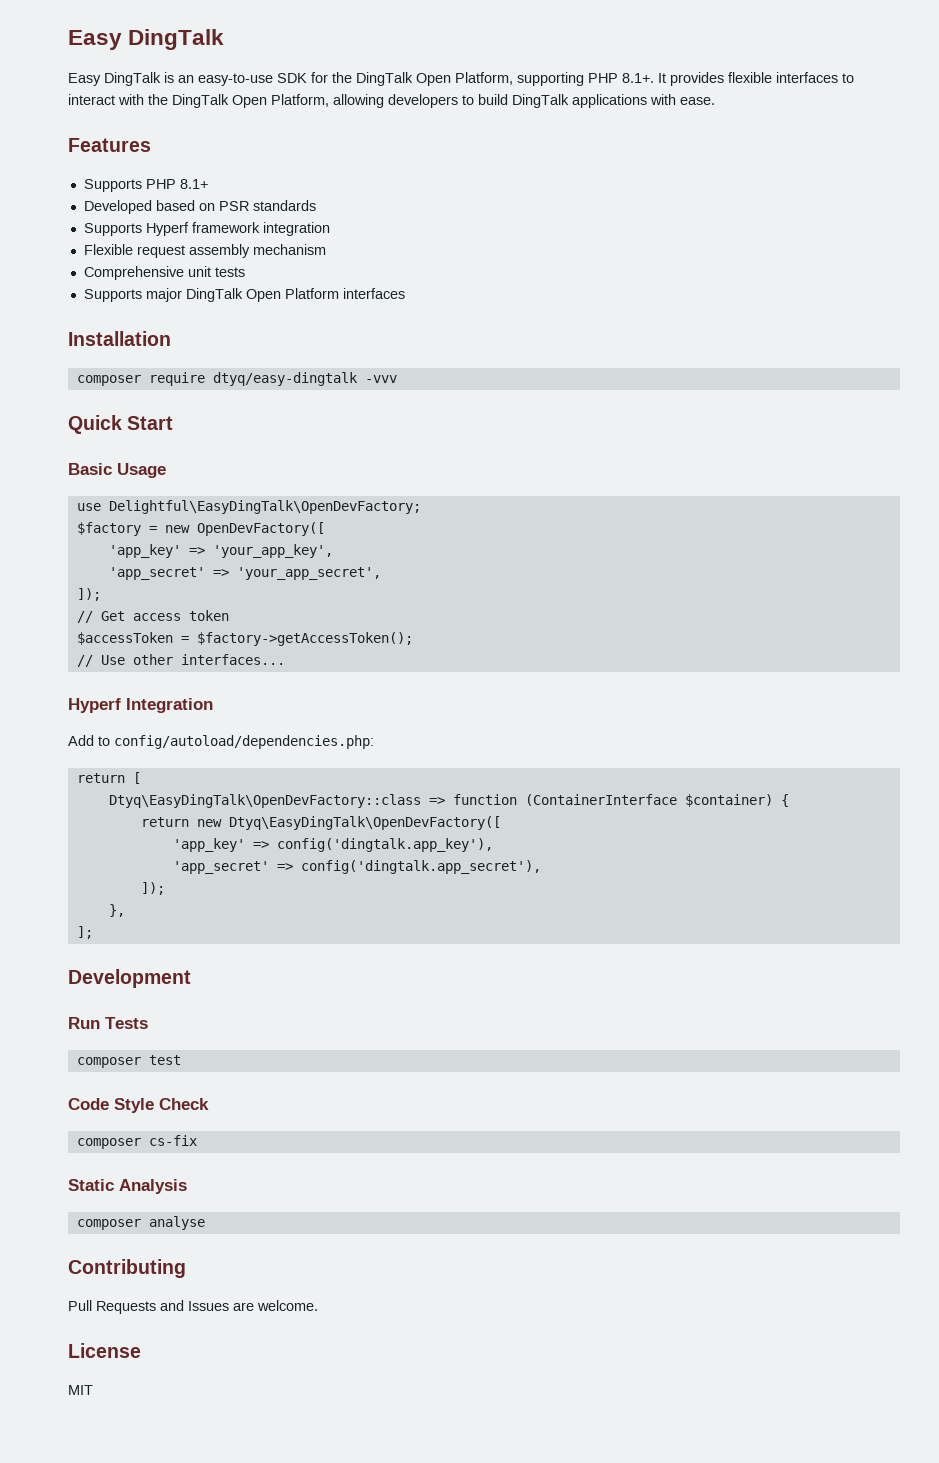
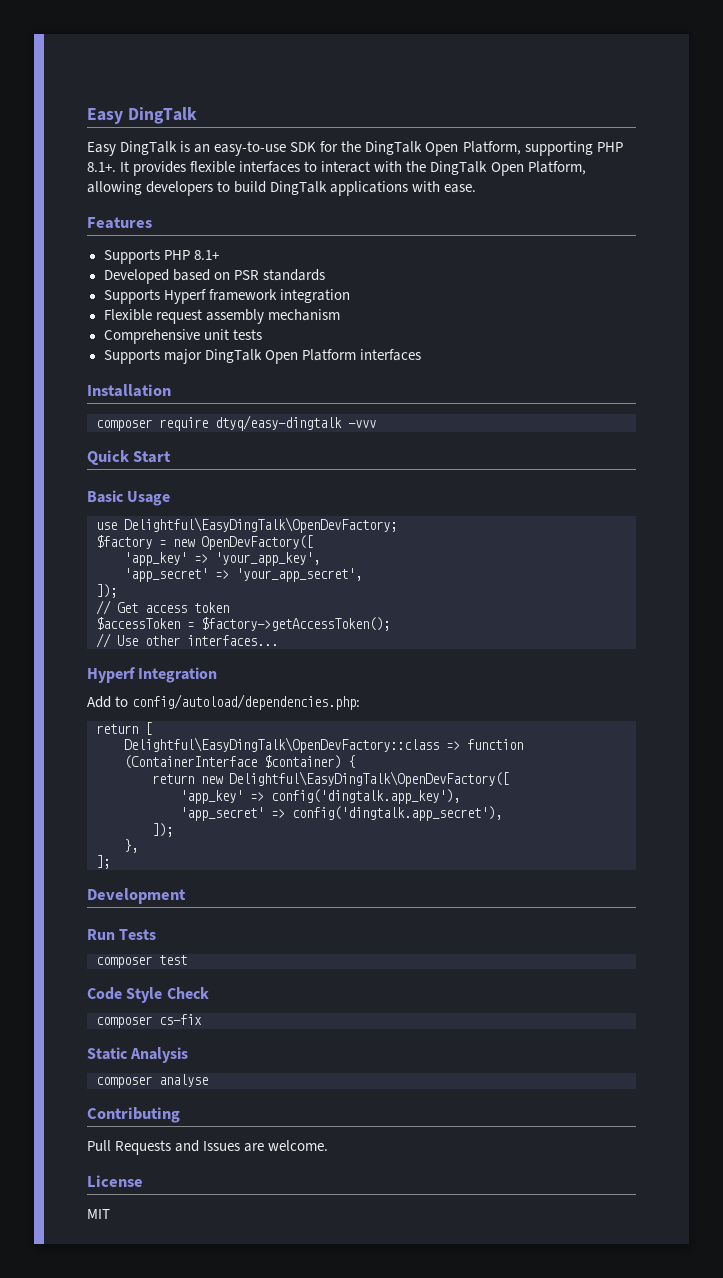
- Dtyq\EasyDingTalk\OpenDevFactory::class => function (ContainerInterface $container) {
+ Delightful\EasyDingTalk\OpenDevFactory::class => function (ContainerInterface $container) {
- return new Dtyq\EasyDingTalk\OpenDevFactory([
+ return new Delightful\EasyDingTalk\OpenDevFactory([

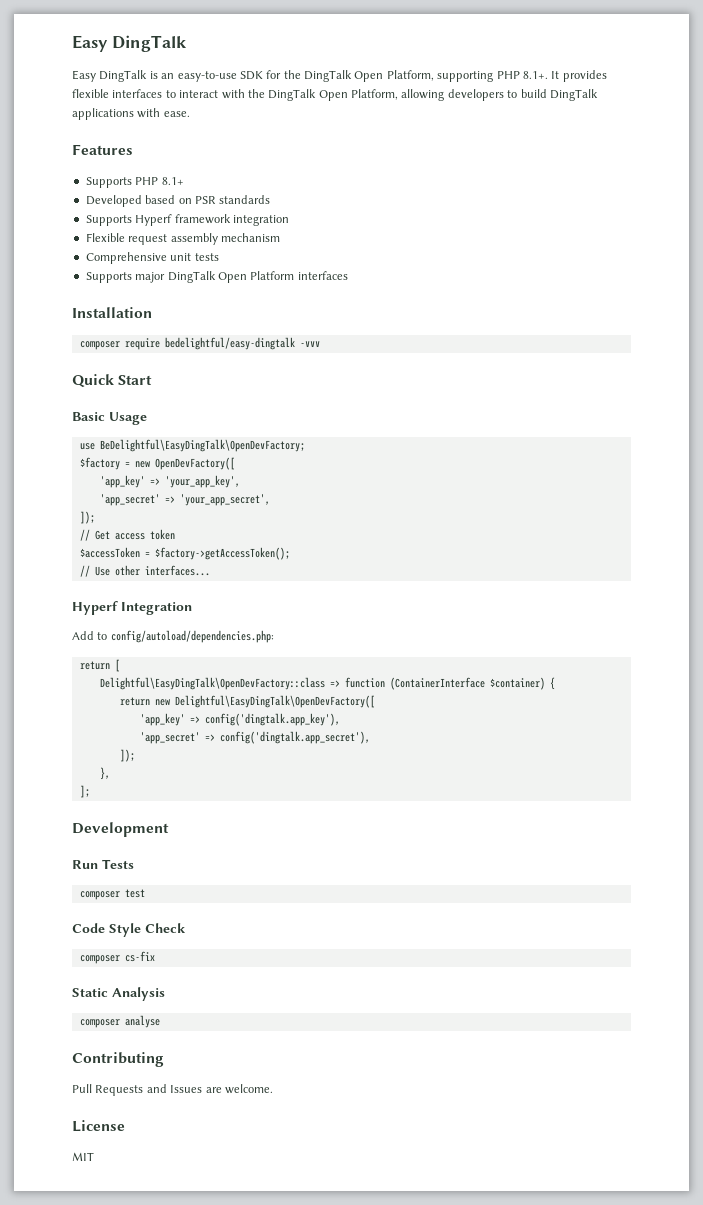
- composer require dtyq/easy-dingtalk -vvv
+ composer require bedelightful/easy-dingtalk -vvv
- use Delightful\EasyDingTalk\OpenDevFactory;
+ use BeDelightful\EasyDingTalk\OpenDevFactory;

